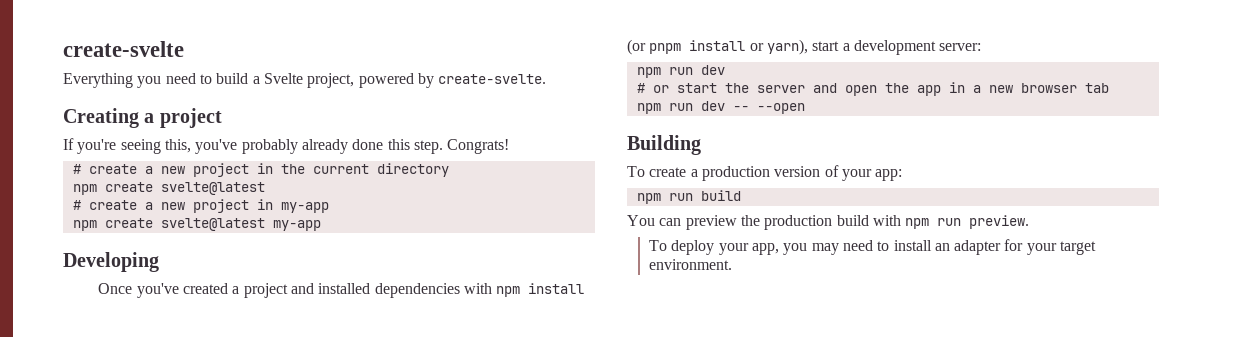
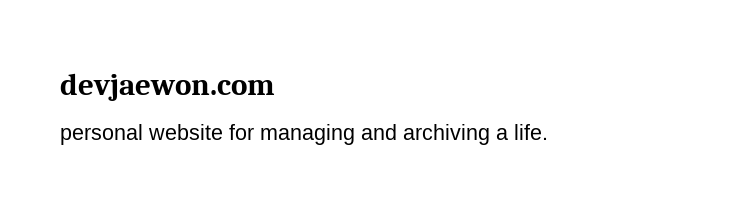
- create-svelte
- Everything you need to build a Svelte project, powered by create-svelte.
- Creating a project
- If you're seeing this, you've probably already done this step. Congrats!
- # create a new project in the current directory
- npm create svelte@latest
- # create a new project in my-app
- npm create svelte@latest my-app
- Developing
- Once you've created a project and installed dependencies with npm install (or pnpm install or yarn), start a development server:
- npm run dev
- # or start the server and open the app in a new browser tab
- npm run dev -- --open
- Building
- To create a production version of your app:
- npm run build
- You can preview the production build with npm run preview.
- To deploy your app, you may need to install an adapter for your target environment.
+ devjaewon.com
+ personal website for managing and archiving a life.

